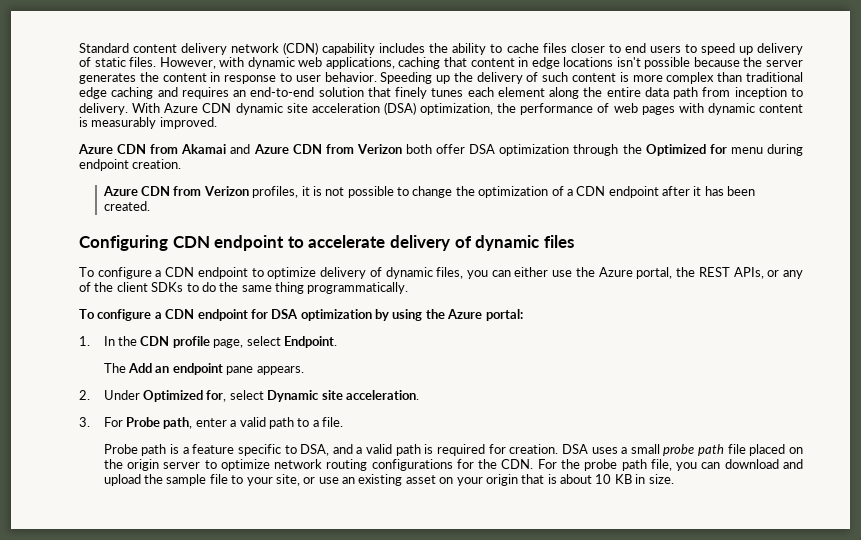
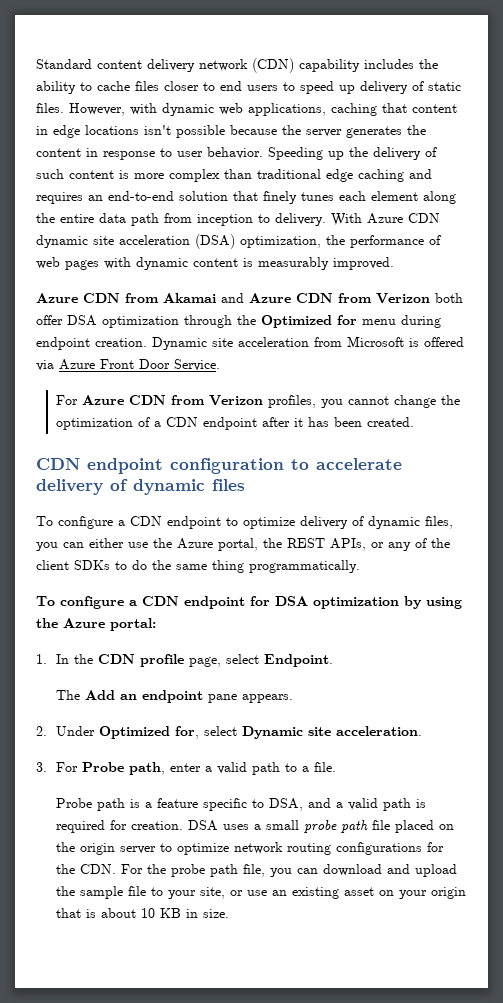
- Azure CDN from Akamai and Azure CDN from Verizon both offer DSA optimization through the Optimized for menu during endpoint creation.
- Azure CDN from Verizon profiles, it is not possible to change the optimization of a CDN endpoint after it has been created.
+ Azure CDN from Akamai and Azure CDN from Verizon both offer DSA optimization through the Optimized for menu during endpoint creation. Dynamic site acceleration from Microsoft is offered via Azure Front Door Service.
+ For Azure CDN from Verizon profiles, you cannot change the optimization of a CDN endpoint after it has been created.
- Configuring CDN endpoint to accelerate delivery of dynamic files
+ CDN endpoint configuration to accelerate delivery of dynamic files

